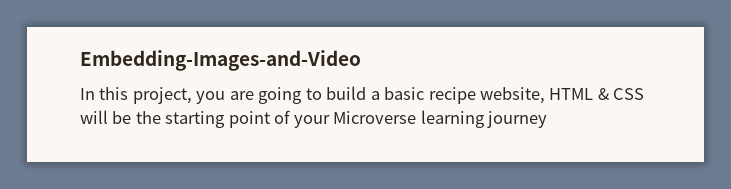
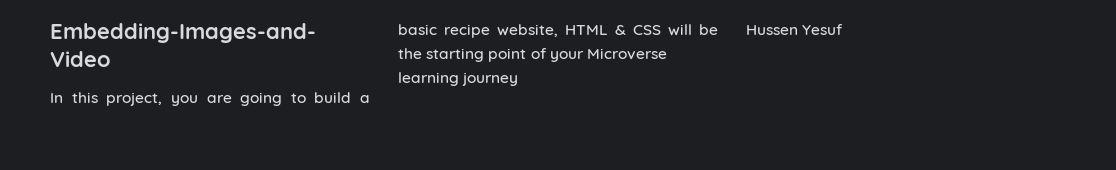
+ Hussen Yesuf

